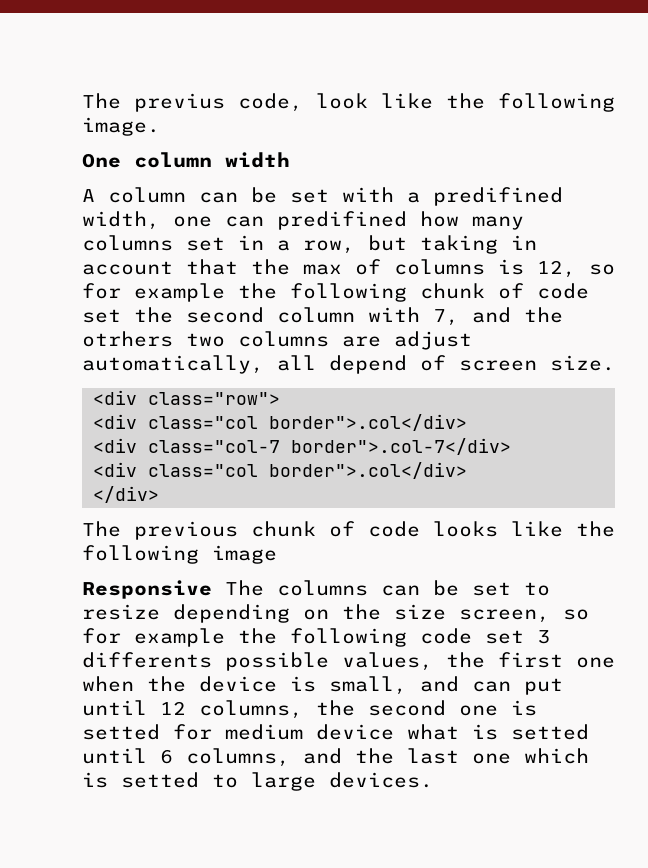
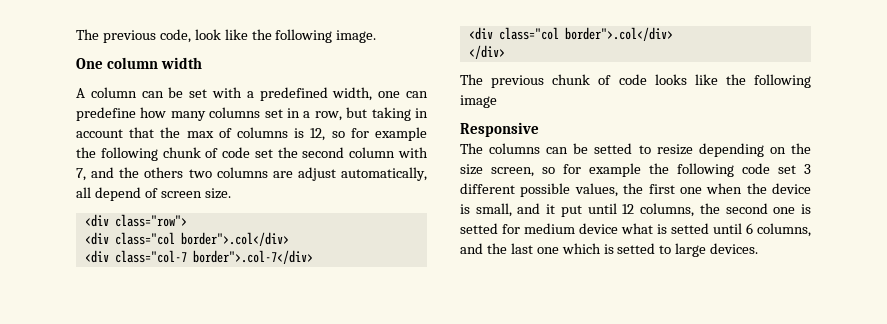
- The previus code, look like the following image.
+ The previous code, look like the following image.
- A column can be set with a predifined width, one can predifined how many columns set in a row, but taking in account that the max of columns is 12, so for example the following chunk of code set the second column with 7, and the otrhers two columns are adjust automatically, all depend of screen size.
+ A column can be set with a predefined width, one can predefine how many columns set in a row, but taking in account that the max of columns is 12, so for example the following chunk of code set the second column with 7, and the others two columns are adjust automatically, all depend of screen size.
- Responsive The columns can be set to resize depending on the size screen, so for example the following code set 3 differents possible values, the first one when the device is small, and can put until 12 columns, the second one is setted for medium device what is setted until 6 columns, and the last one which is setted to large devices.
+ Responsive
+ The columns can be setted to resize depending on the size screen, so for example the following code set 3 different possible values, the first one when the device is small, and it put until 12 columns, the second one is setted for medium device what is setted until 6 columns, and the last one which is setted to large devices.

